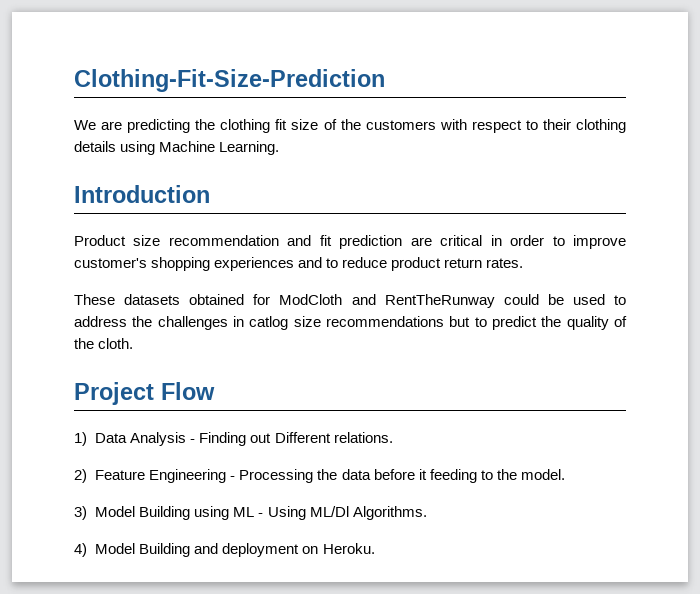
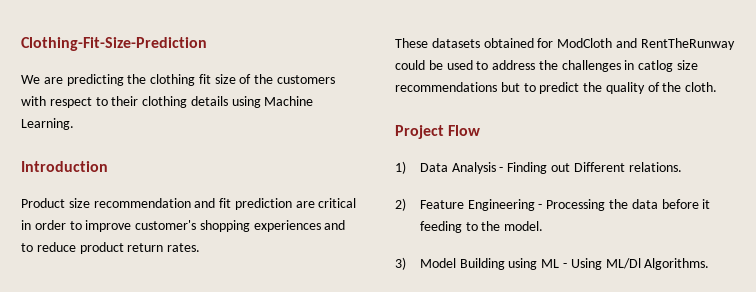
- 4) Model Building and deployment on Heroku.

